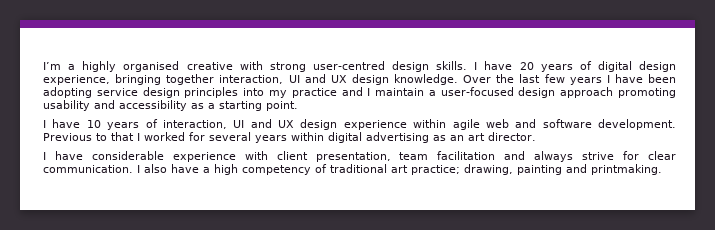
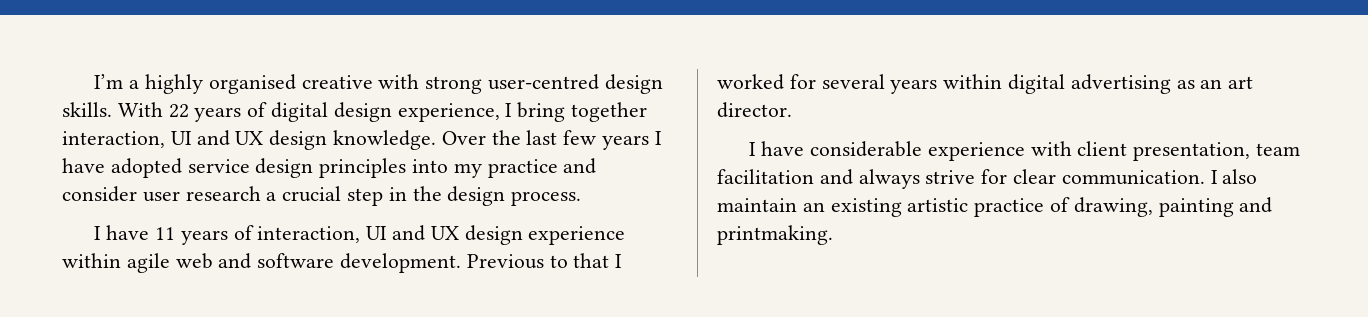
- I have 20 years of digital design experience, bringing together interaction, UI and UX design knowledge.
+ With 22 years of digital design experience, I bring together interaction, UI and UX design knowledge.
- Over the last few years I have been adopting service design principles into my practice and I maintain a user-focused design approach promoting usability and accessibility as a starting point.
- I have 10 years of interaction, UI and UX design experience within agile web and software development.
+ Over the last few years I have adopted service design principles into my practice and consider user research a crucial step in the design process.
+ I have 11 years of interaction, UI and UX design experience within agile web and software development.
- I also have a high competency of traditional art practice; drawing, painting and printmaking.
+ I also maintain an existing artistic practice of drawing, painting and printmaking.

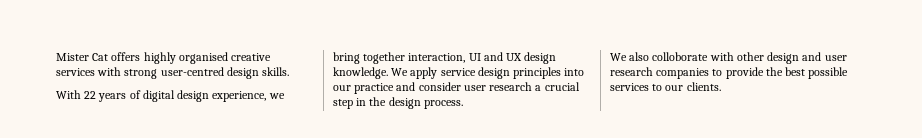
- I’m a highly organised creative with strong user-centred design skills. With 22 years of digital design experience, I bring together interaction, UI and UX design knowledge.
+ Mister Cat offers highly organised creative services with strong user-centred design skills.
+ With 22 years of digital design experience, we bring together interaction, UI and UX design knowledge.
- Over the last few years I have adopted service design principles into my practice and consider user research a crucial step in the design process.
+ We apply service design principles into our practice and consider user research a crucial step in the design process.
- I have 11 years of interaction, UI and UX design experience within agile web and software development. Previous to that I worked for several years within digital advertising as an art director.
- I have considerable experience with client presentation, team facilitation and always strive for clear communication. I also maintain an existing artistic practice of drawing, painting and printmaking.
+ We also colloborate with other design and user research companies to provide the best possible services to our clients.

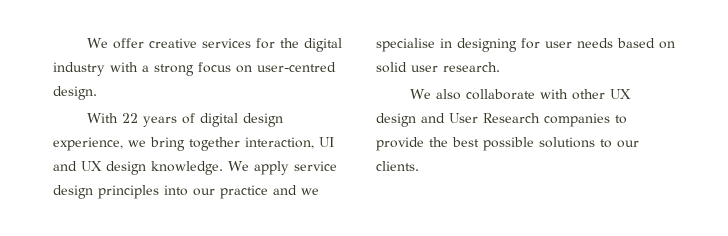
- Mister Cat offers highly organised creative services with strong user-centred design skills.
+ We offer creative services for the digital industry with a strong focus on user-centred design.
- We apply service design principles into our practice and consider user research a crucial step in the design process.
+ We apply service design principles into our practice and we specialise in designing for user needs based on solid user research.
- We also colloborate with other design and user research companies to provide the best possible services to our clients.
+ We also collaborate with other UX design and User Research companies to provide the best possible solutions to our clients.

